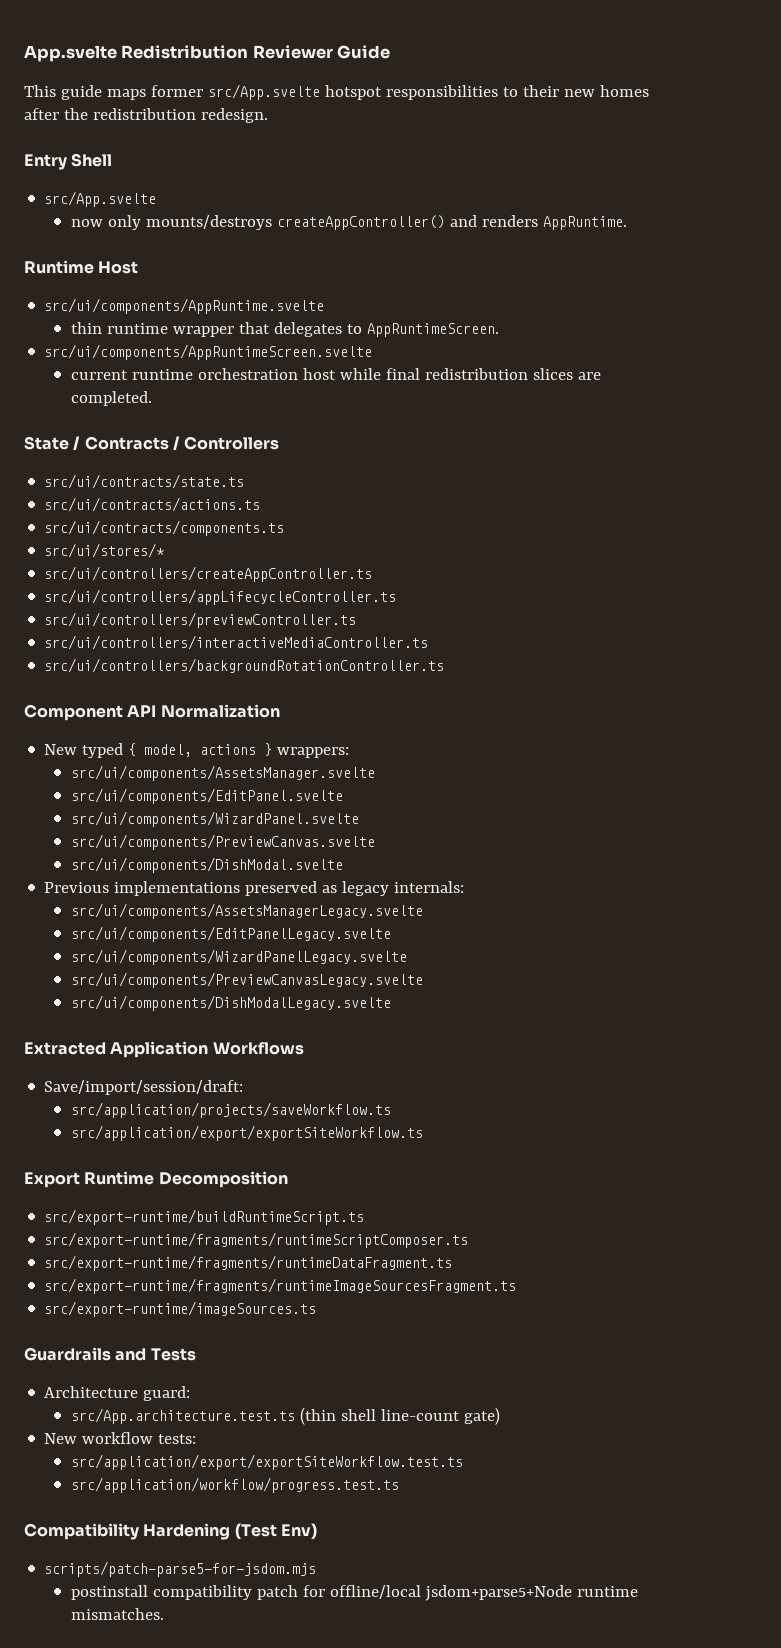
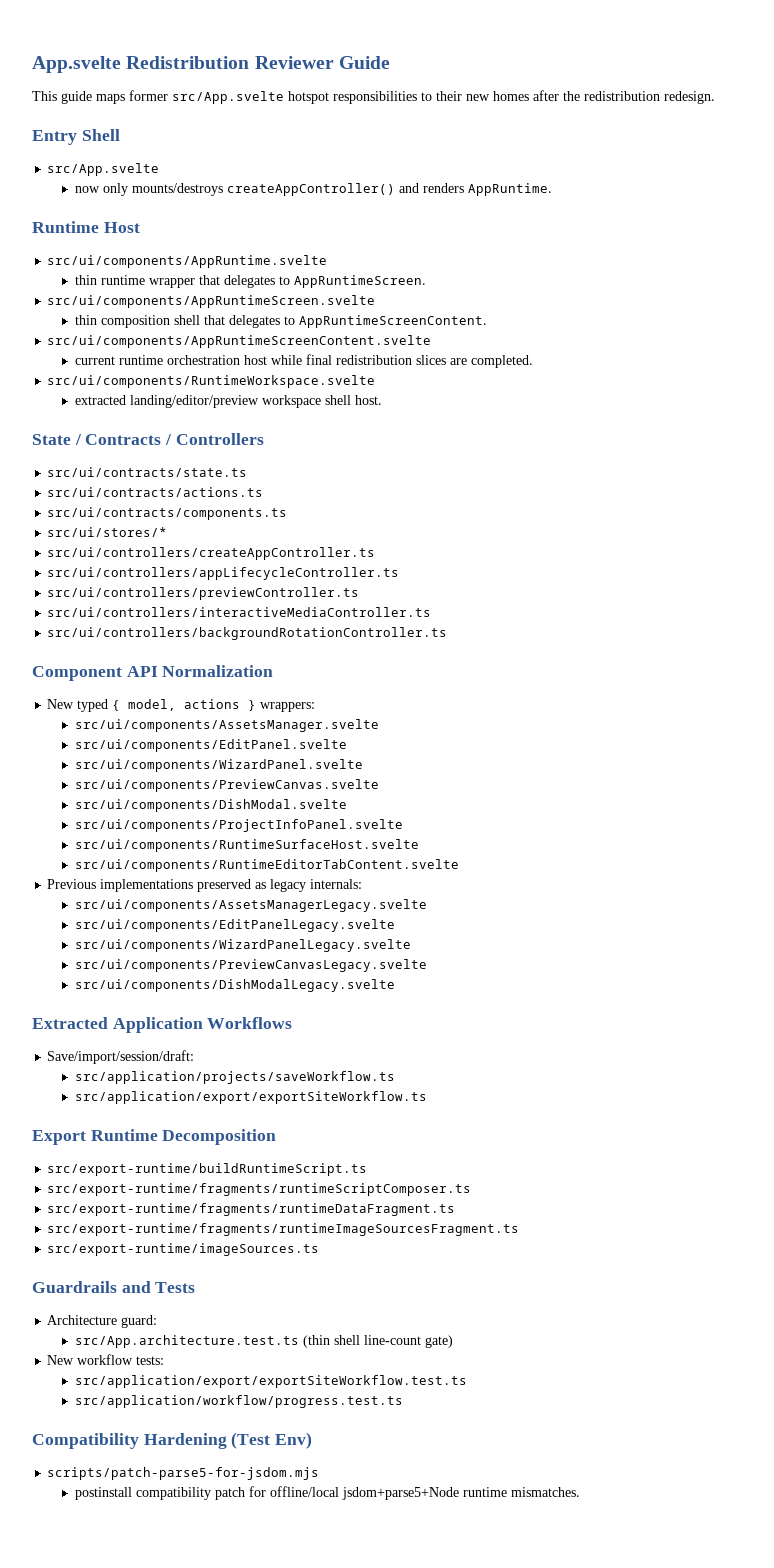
+ thin composition shell that delegates to AppRuntimeScreenContent.
+ src/ui/components/AppRuntimeScreenContent.svelte
+ src/ui/components/RuntimeWorkspace.svelte
+ extracted landing/editor/preview workspace shell host.
+ src/ui/components/ProjectInfoPanel.svelte
+ src/ui/components/RuntimeSurfaceHost.svelte
+ src/ui/components/RuntimeEditorTabContent.svelte

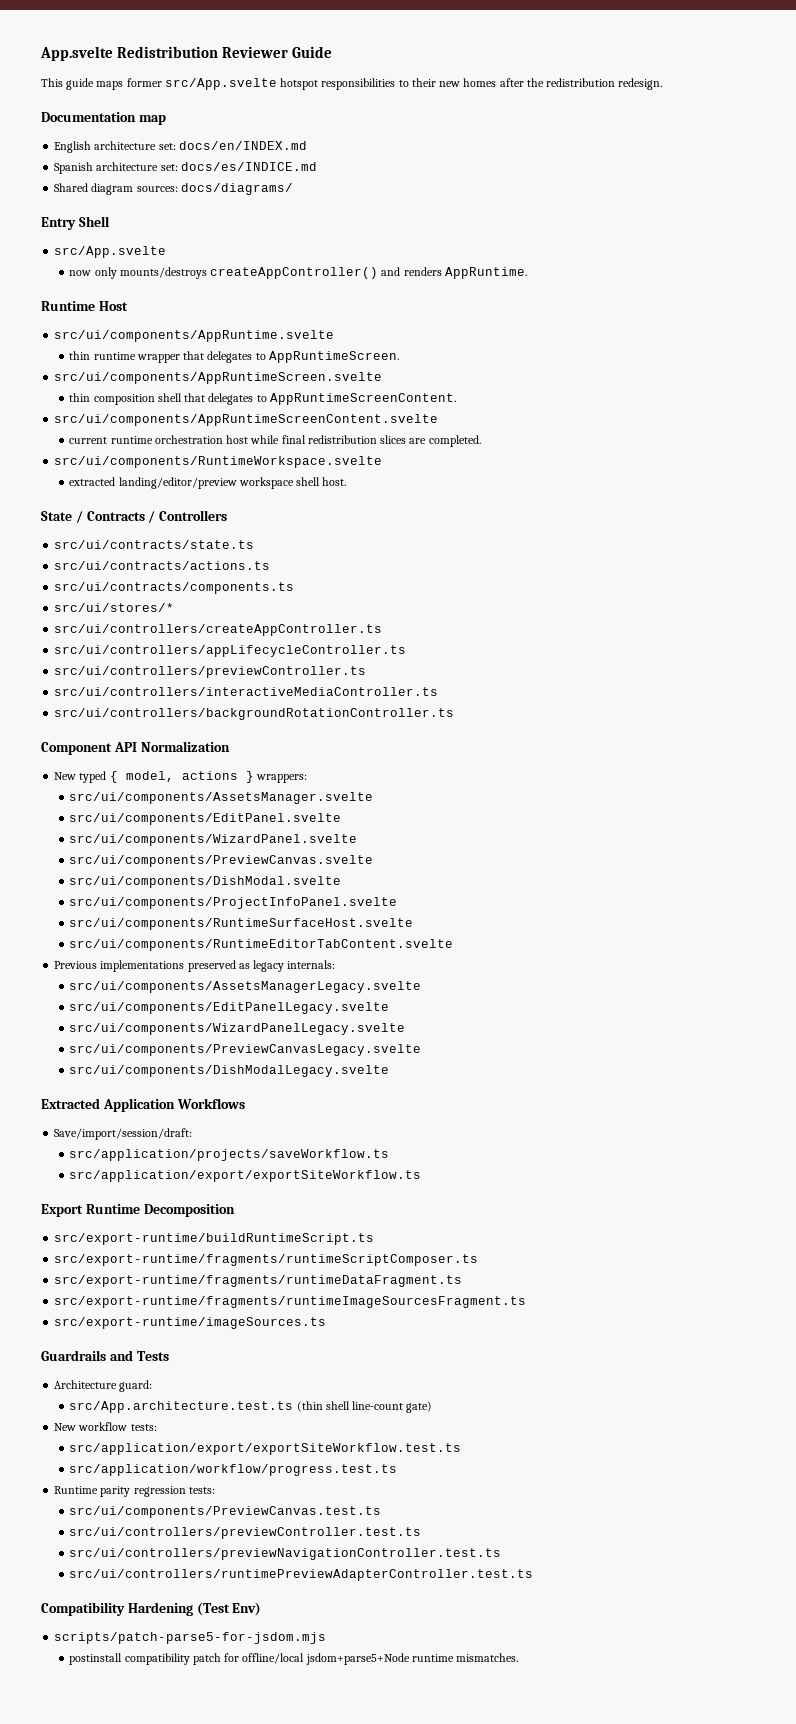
+ Documentation map
+ English architecture set: docs/en/INDEX.md
+ Spanish architecture set: docs/es/INDICE.md
+ Shared diagram sources: docs/diagrams/
+ Runtime parity regression tests:
+ src/ui/components/PreviewCanvas.test.ts
+ src/ui/controllers/previewController.test.ts
+ src/ui/controllers/previewNavigationController.test.ts
+ src/ui/controllers/runtimePreviewAdapterController.test.ts

